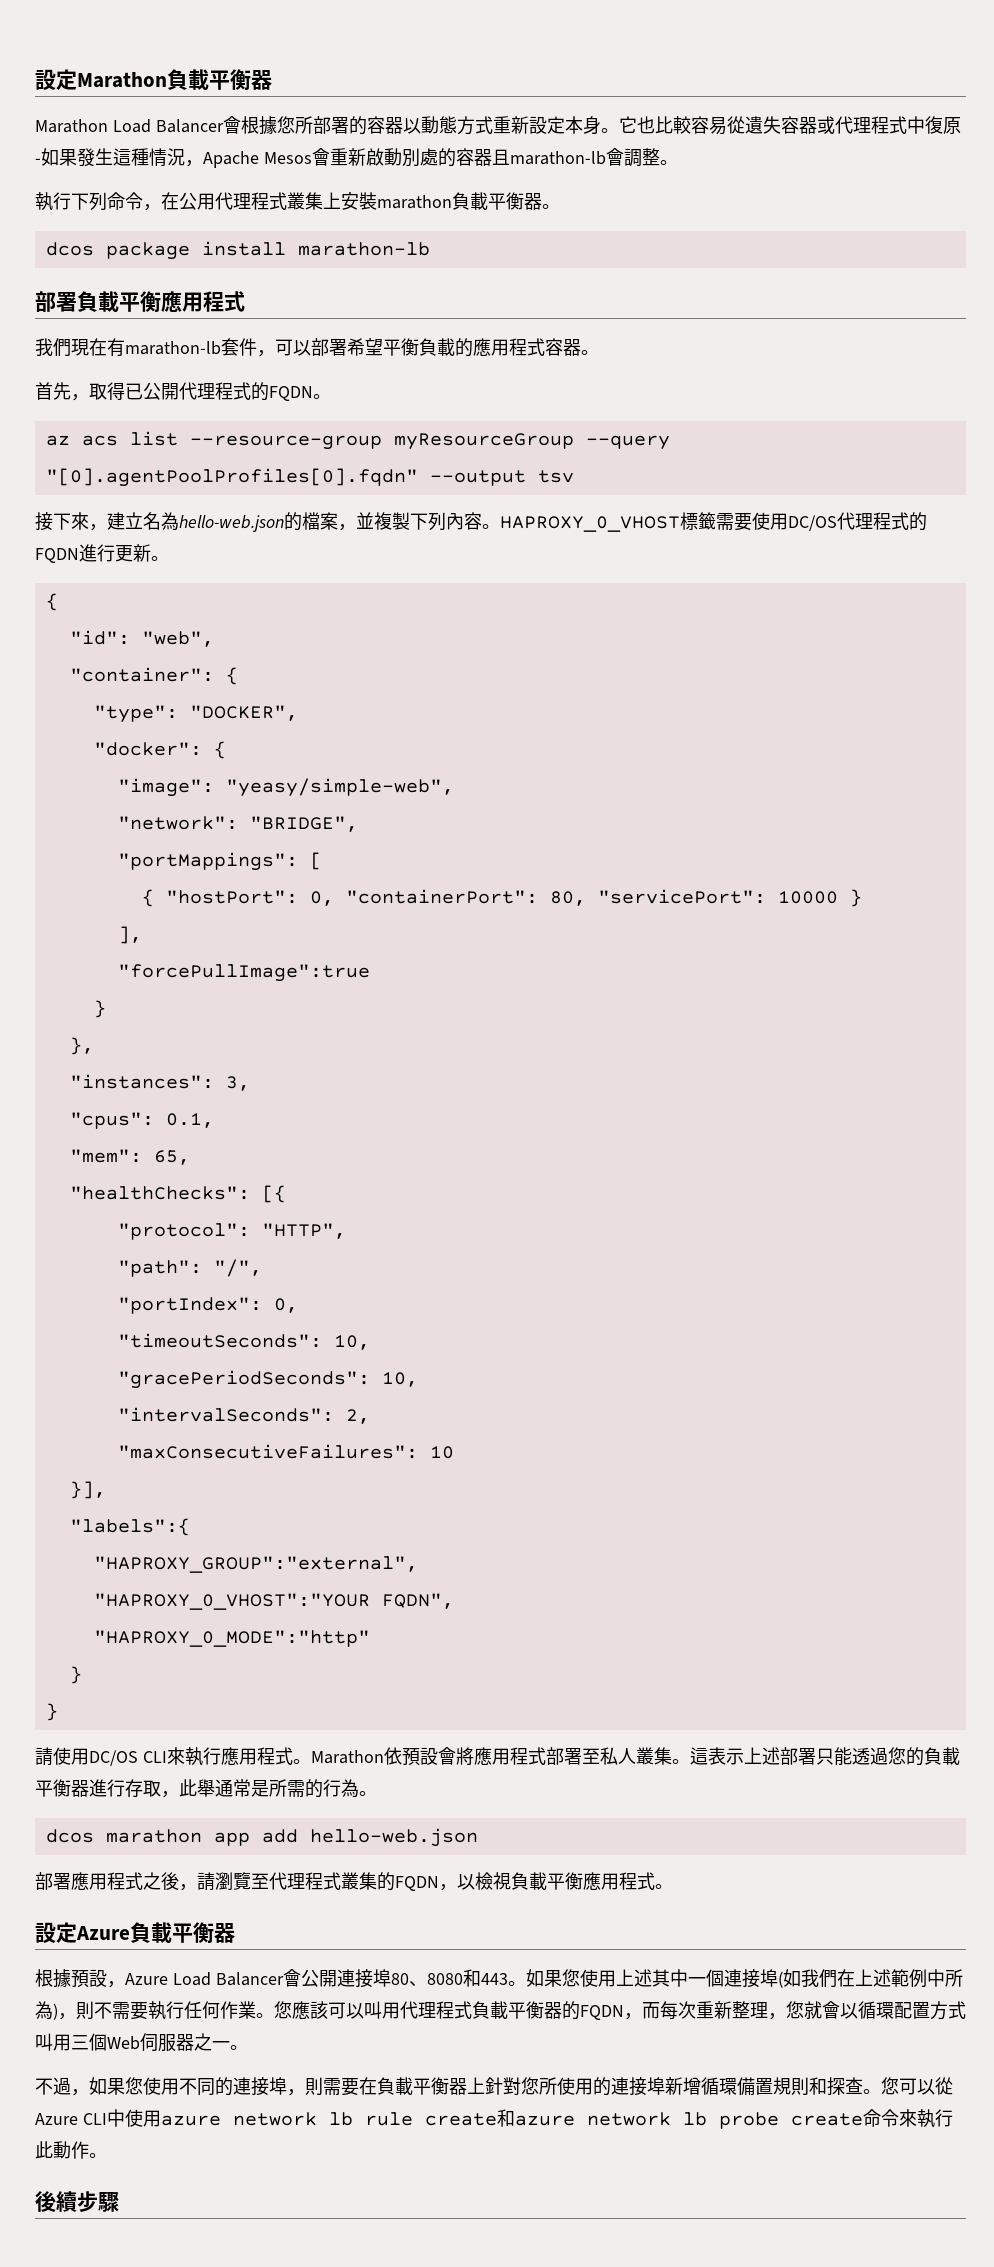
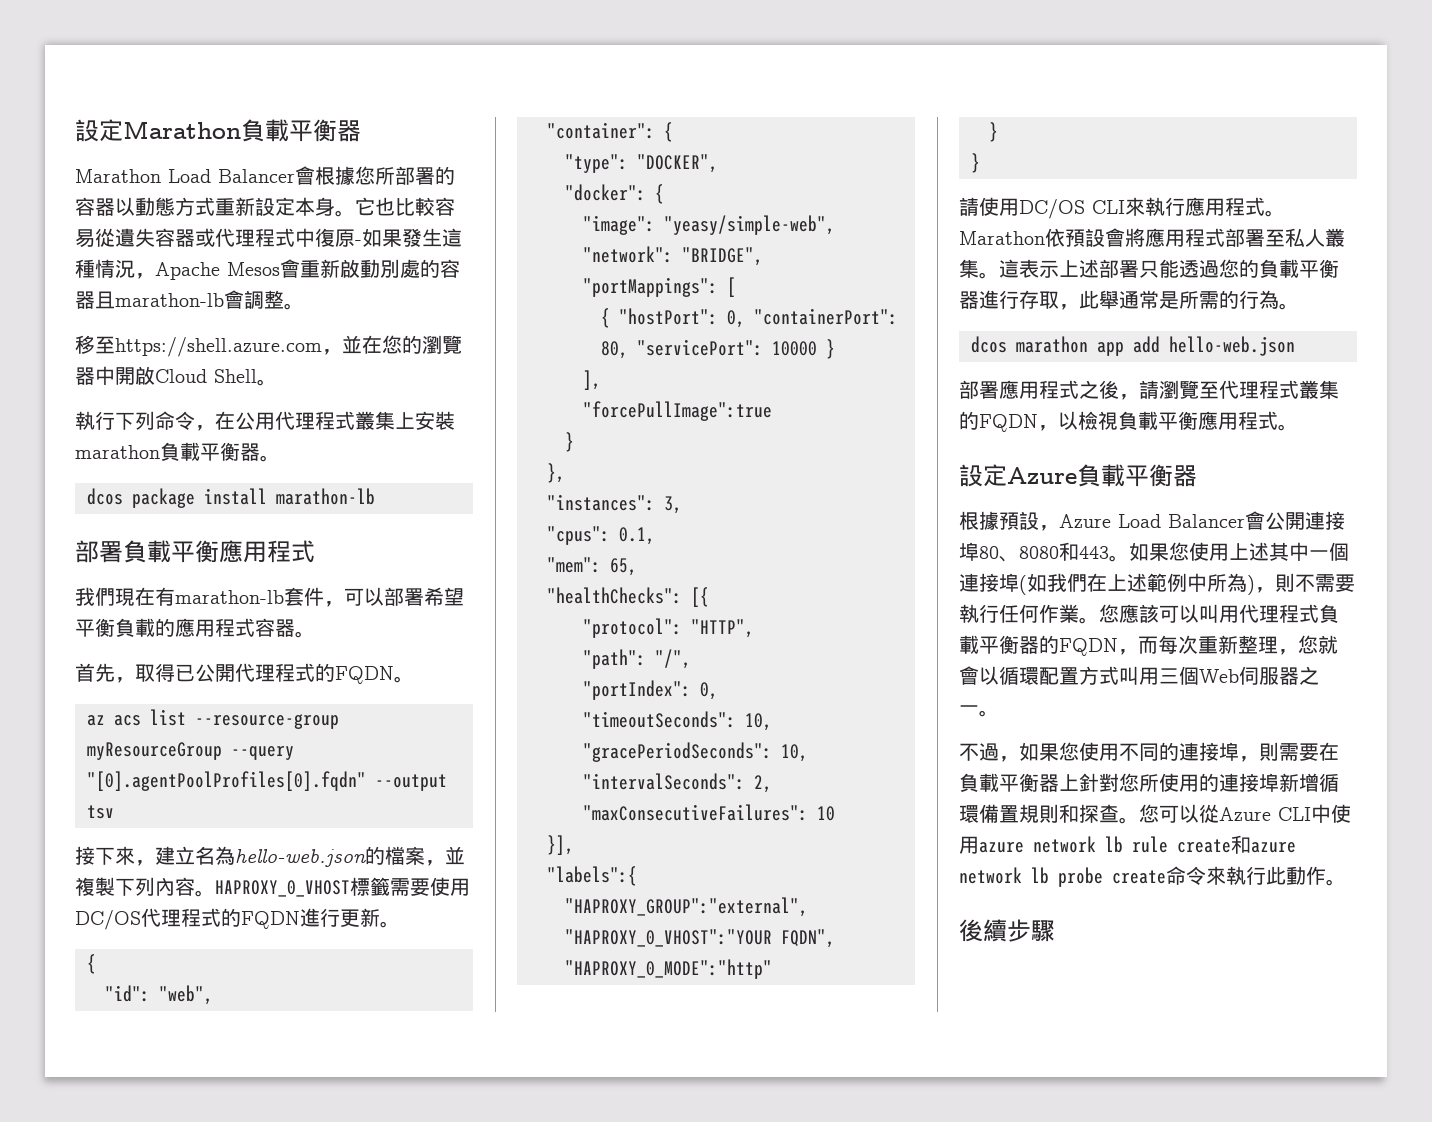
+ 移至https://shell.azure.com，並在您的瀏覽器中開啟Cloud Shell。

